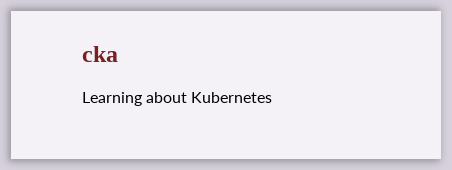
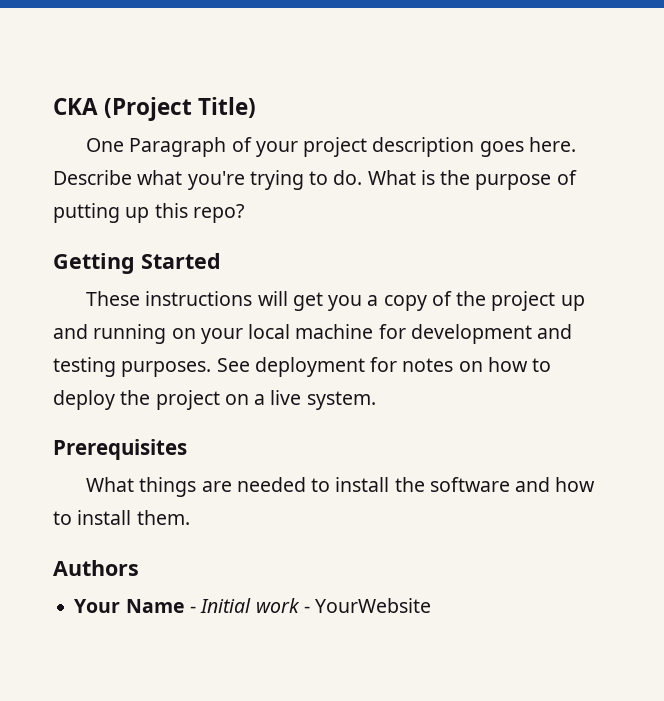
- cka
- Learning about Kubernetes
+ CKA (Project Title)
+ One Paragraph of your project description goes here. Describe what you're trying to do. What is the purpose of putting up this repo?
+ Getting Started
+ These instructions will get you a copy of the project up and running on your local machine for development and testing purposes. See deployment for notes on how to deploy the project on a live system.
+ Prerequisites
+ What things are needed to install the software and how to install them.
+ Authors
+ Your Name - Initial work - YourWebsite

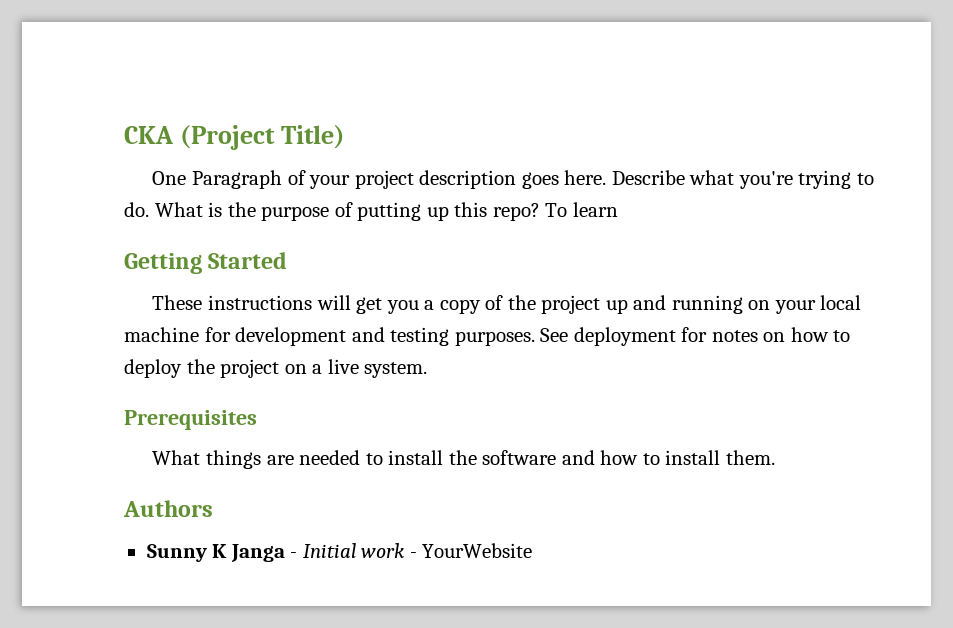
+ To learn
- Your Name - Initial work - YourWebsite
+ Sunny K Janga - Initial work - YourWebsite

